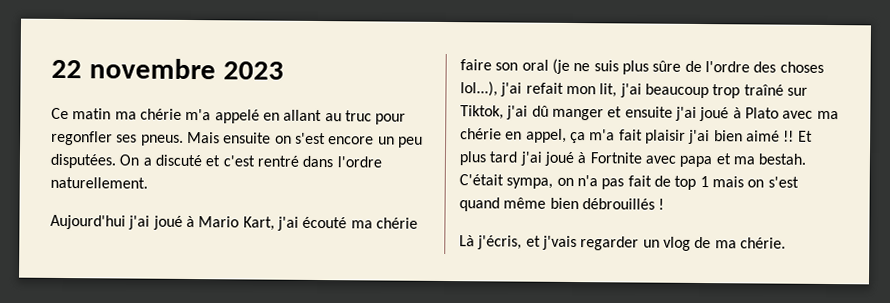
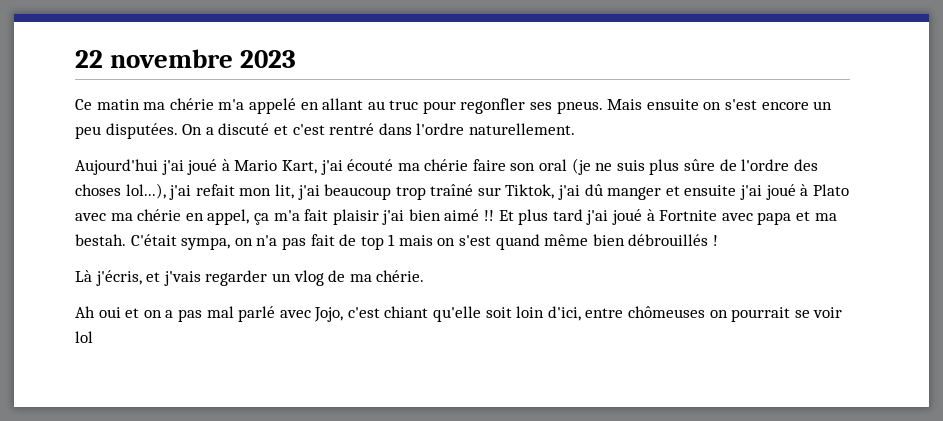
+ Ah oui et on a pas mal parlé avec Jojo, c'est chiant qu'elle soit loin d'ici, entre chômeuses on pourrait se voir lol

